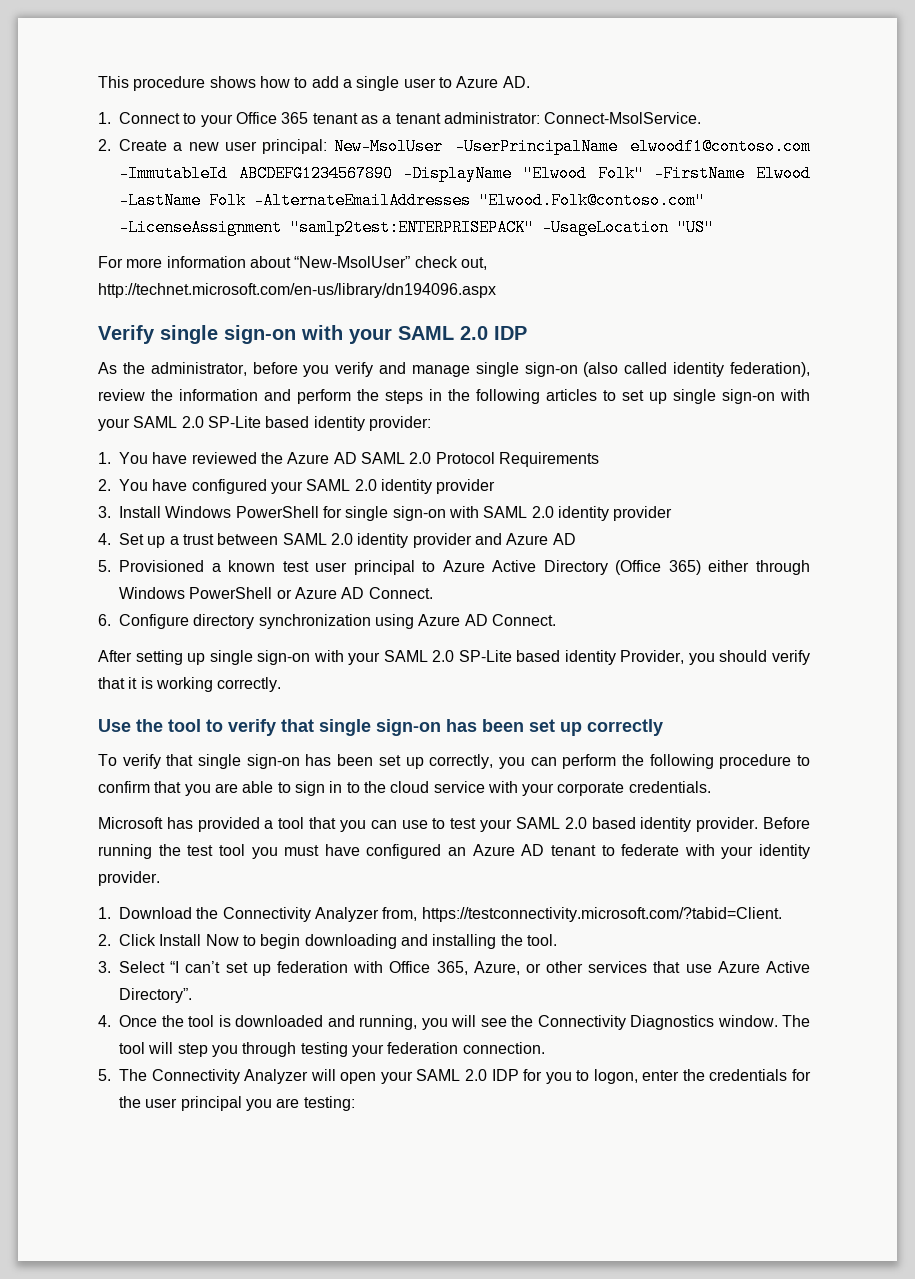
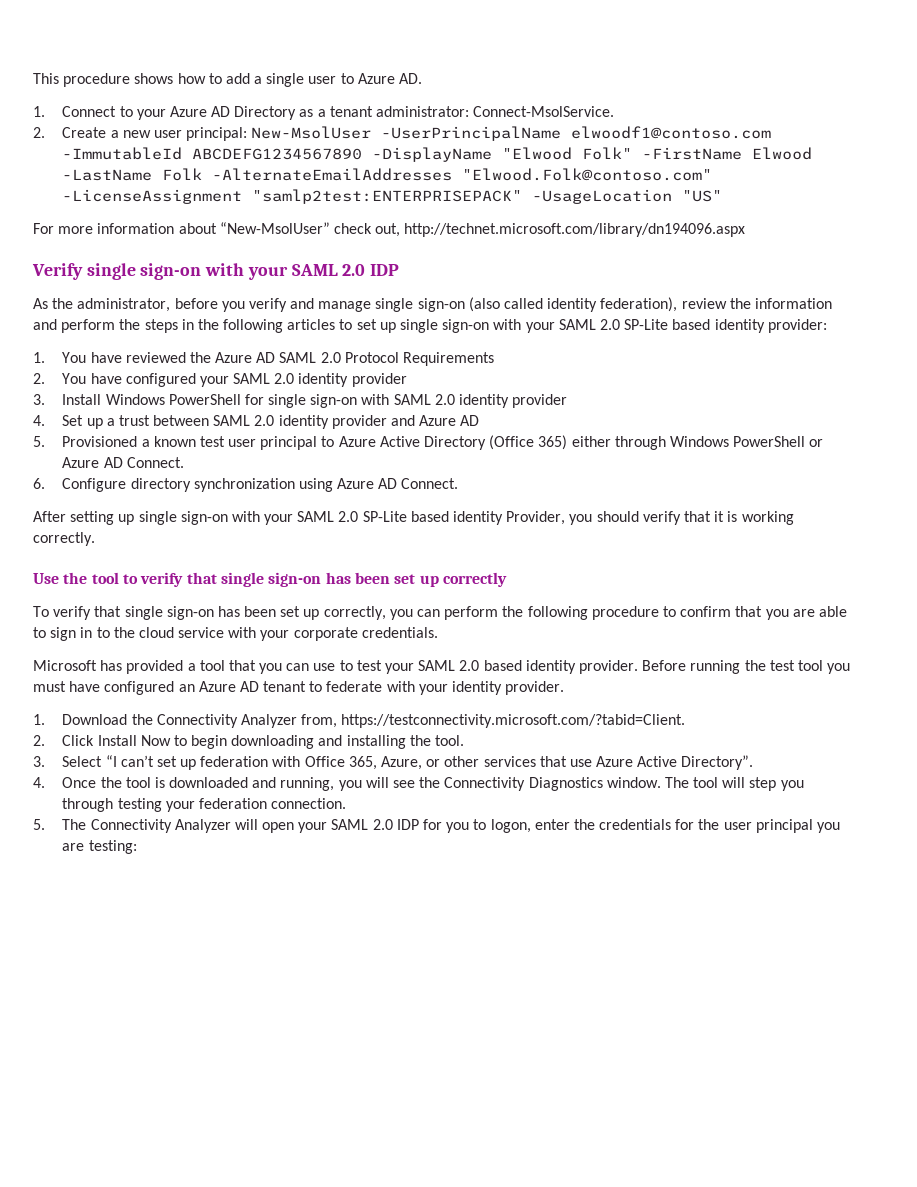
- 1. Connect to your Office 365 tenant as a tenant administrator: Connect-MsolService.
+ 1. Connect to your Azure AD Directory as a tenant administrator: Connect-MsolService.
- For more information about “New-MsolUser” check out, http://technet.microsoft.com/en-us/library/dn194096.aspx
+ For more information about “New-MsolUser” check out, http://technet.microsoft.com/library/dn194096.aspx

